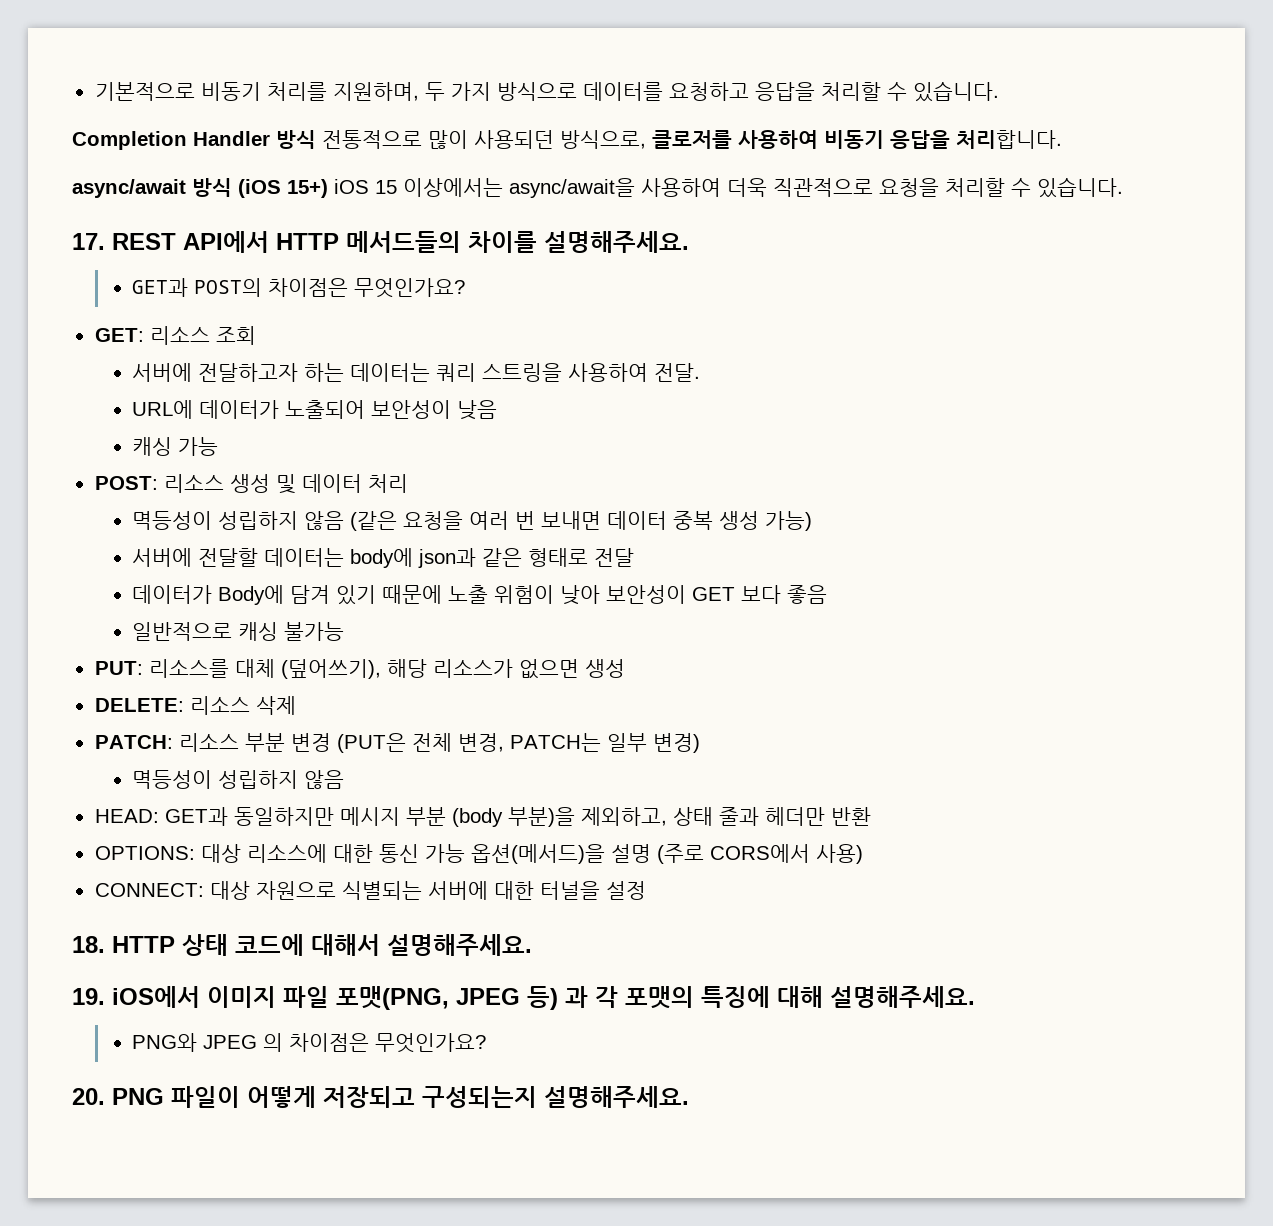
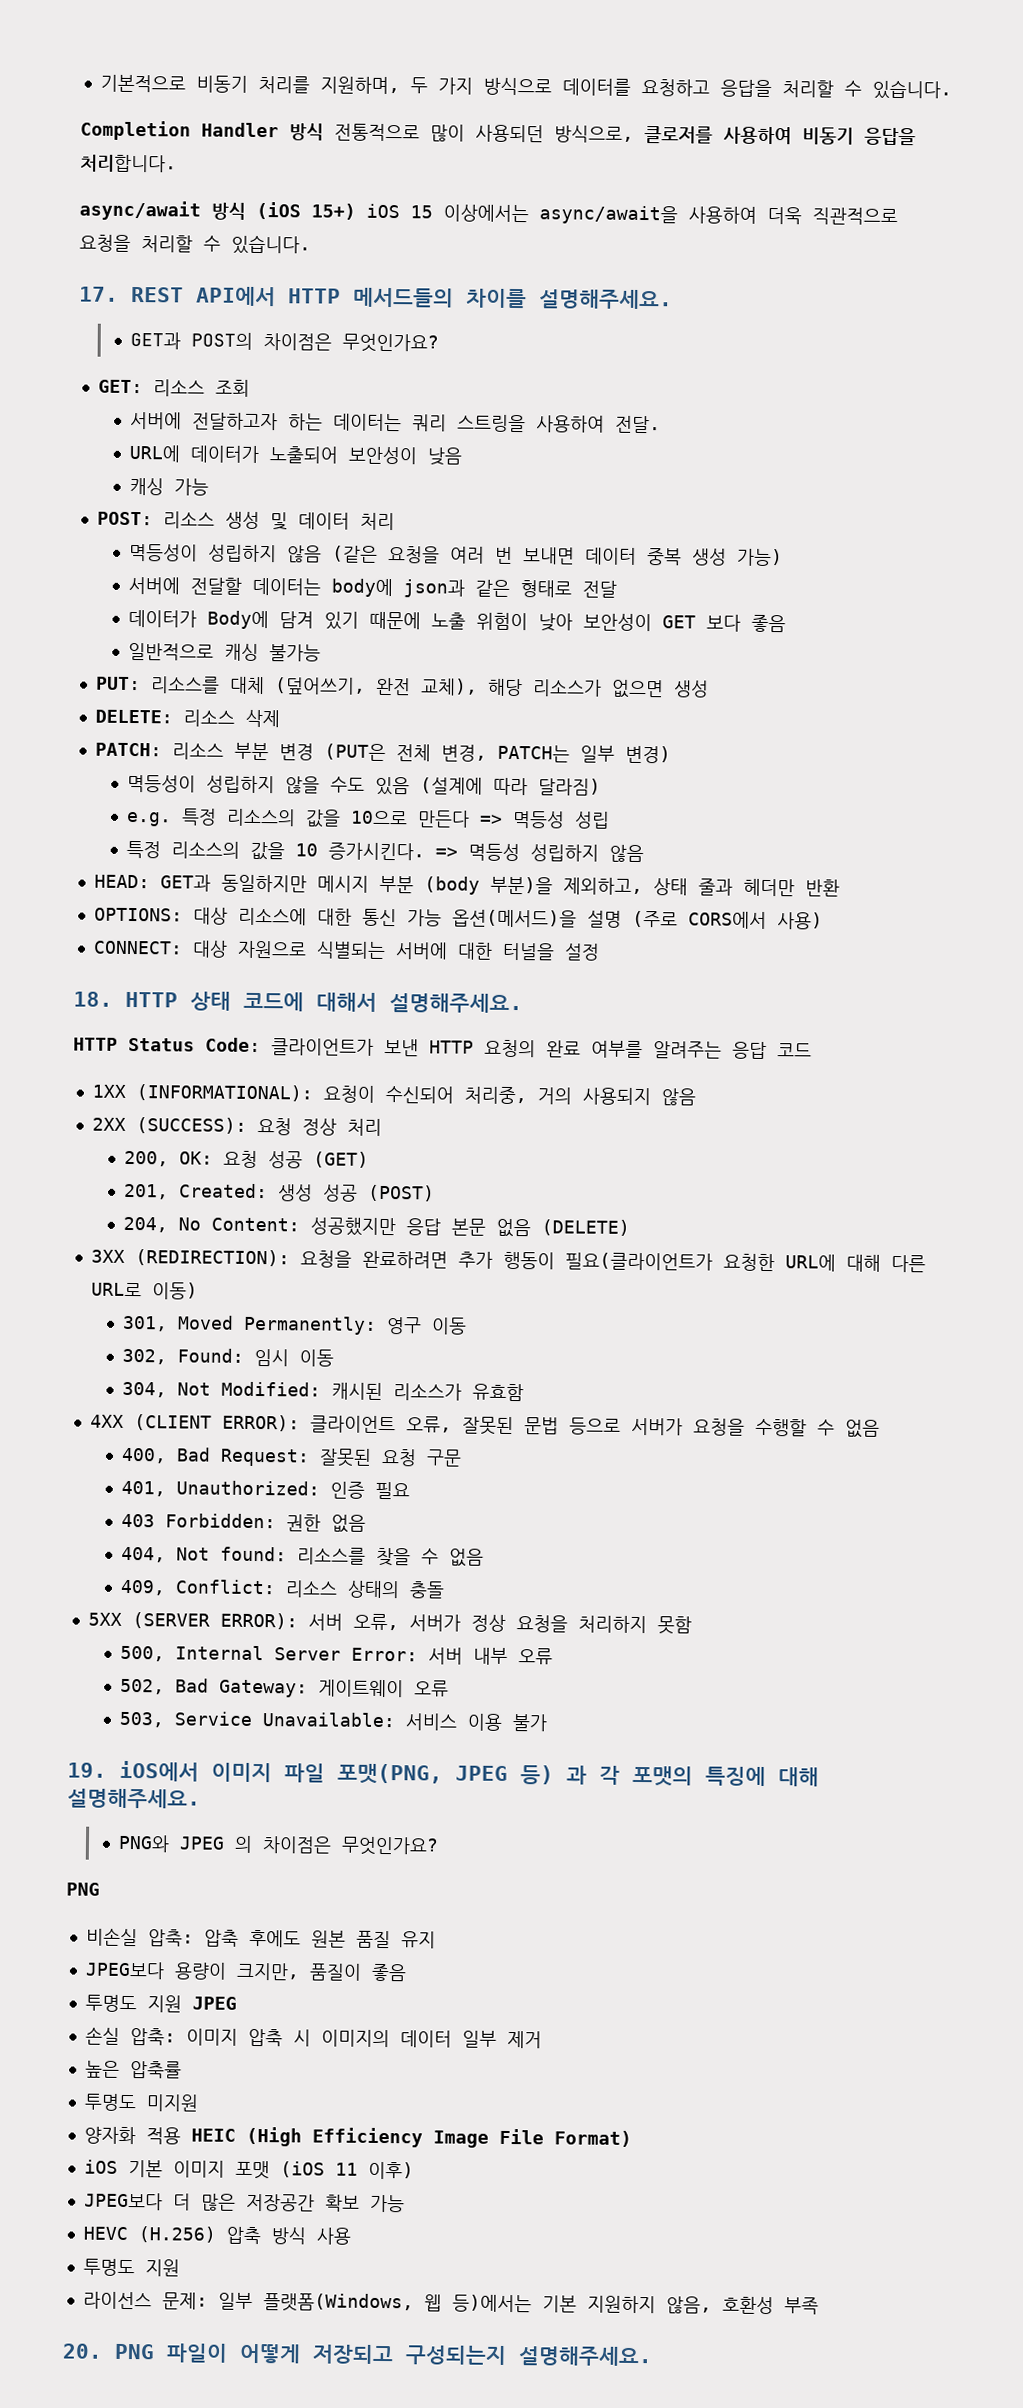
- PUT: 리소스를 대체 (덮어쓰기), 해당 리소스가 없으면 생성
+ PUT: 리소스를 대체 (덮어쓰기, 완전 교체), 해당 리소스가 없으면 생성
  PATCH: 리소스 부분 변경 (PUT은 전체 변경, PATCH는 일부 변경)
- 멱등성이 성립하지 않음
+ 멱등성이 성립하지 않을 수도 있음 (설계에 따라 달라짐)
+ e.g. 특정 리소스의 값을 10으로 만든다 => 멱등성 성립
+ 특정 리소스의 값을 10 증가시킨다. => 멱등성 성립하지 않음
+ HTTP Status Code: 클라이언트가 보낸 HTTP 요청의 완료 여부를 알려주는 응답 코드
+ 1XX (INFORMATIONAL): 요청이 수신되어 처리중, 거의 사용되지 않음
+ 2XX (SUCCESS): 요청 정상 처리
+ 200, OK: 요청 성공 (GET)
+ 201, Created: 생성 성공 (POST)
+ 204, No Content: 성공했지만 응답 본문 없음 (DELETE)
+ 3XX (REDIRECTION): 요청을 완료하려면 추가 행동이 필요(클라이언트가 요청한 URL에 대해 다른 URL로 이동)
+ 301, Moved Permanently: 영구 이동
+ 302, Found: 임시 이동
+ 304, Not Modified: 캐시된 리소스가 유효함
+ 4XX (CLIENT ERROR): 클라이언트 오류, 잘못된 문법 등으로 서버가 요청을 수행할 수 없음
+ 400, Bad Request: 잘못된 요청 구문
+ 401, Unauthorized: 인증 필요
+ 403 Forbidden: 권한 없음
+ 404, Not found: 리소스를 찾을 수 없음
+ 409, Conflict: 리소스 상태의 충돌
+ 5XX (SERVER ERROR): 서버 오류, 서버가 정상 요청을 처리하지 못함
+ 500, Internal Server Error: 서버 내부 오류
+ 502, Bad Gateway: 게이트웨이 오류
+ 503, Service Unavailable: 서비스 이용 불가
  PNG와 JPEG 의 차이점은 무엇인가요?
+ PNG
+ 비손실 압축: 압축 후에도 원본 품질 유지
+ JPEG보다 용량이 크지만, 품질이 좋음
+ 투명도 지원 JPEG
+ 손실 압축: 이미지 압축 시 이미지의 데이터 일부 제거
+ 높은 압축률
+ 투명도 미지원
+ 양자화 적용 HEIC (High Efficiency Image File Format)
+ iOS 기본 이미지 포맷 (iOS 11 이후)
+ JPEG보다 더 많은 저장공간 확보 가능
+ HEVC (H.256) 압축 방식 사용
+ 투명도 지원
+ 라이선스 문제: 일부 플랫폼(Windows, 웹 등)에서는 기본 지원하지 않음, 호환성 부족

